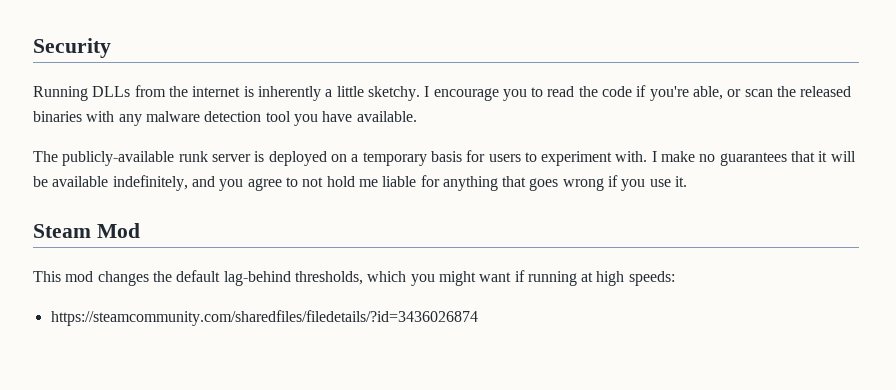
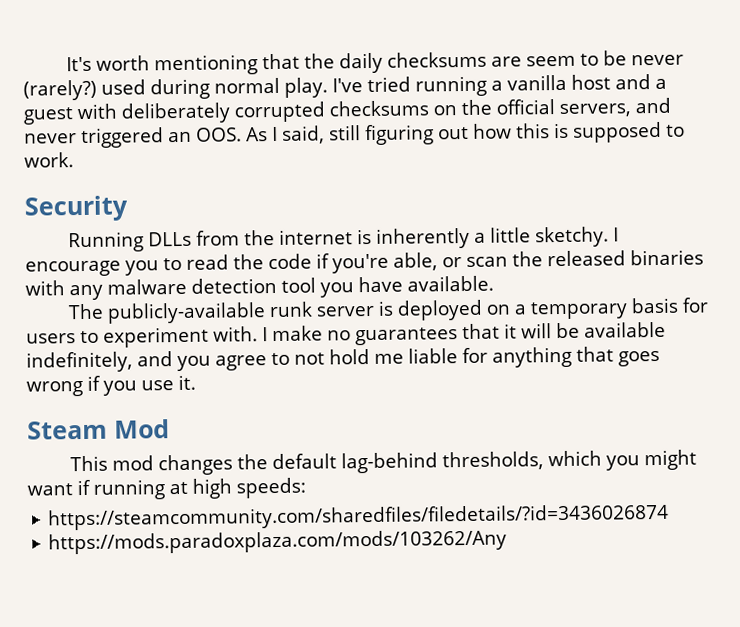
+ It's worth mentioning that the daily checksums are seem to be never (rarely?) used during normal play. I've tried running a vanilla host and a guest with deliberately corrupted checksums on the official servers, and never triggered an OOS. As I said, still figuring out how this is supposed to work.
+ https://mods.paradoxplaza.com/mods/103262/Any

